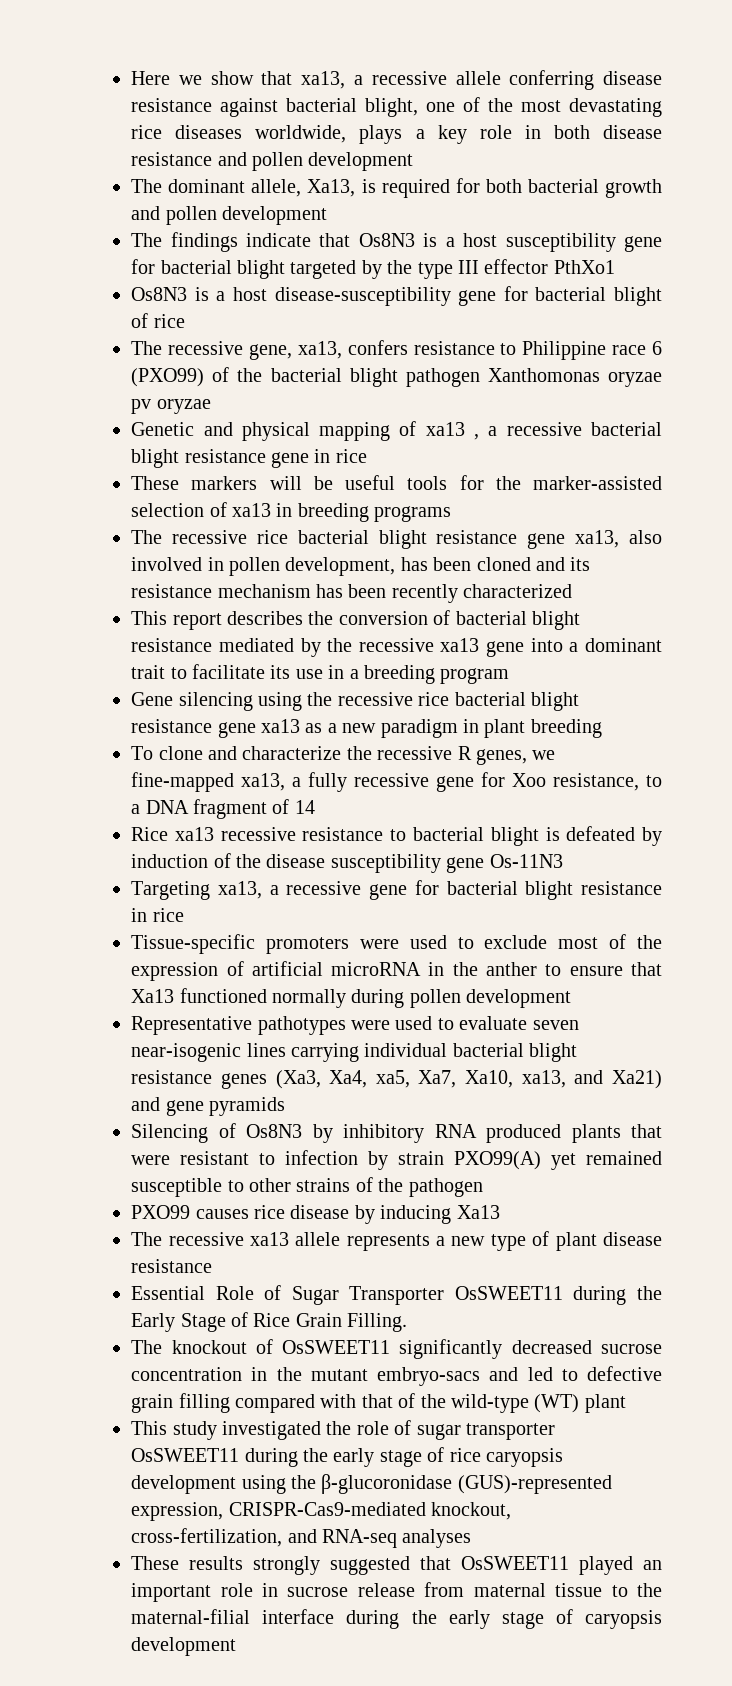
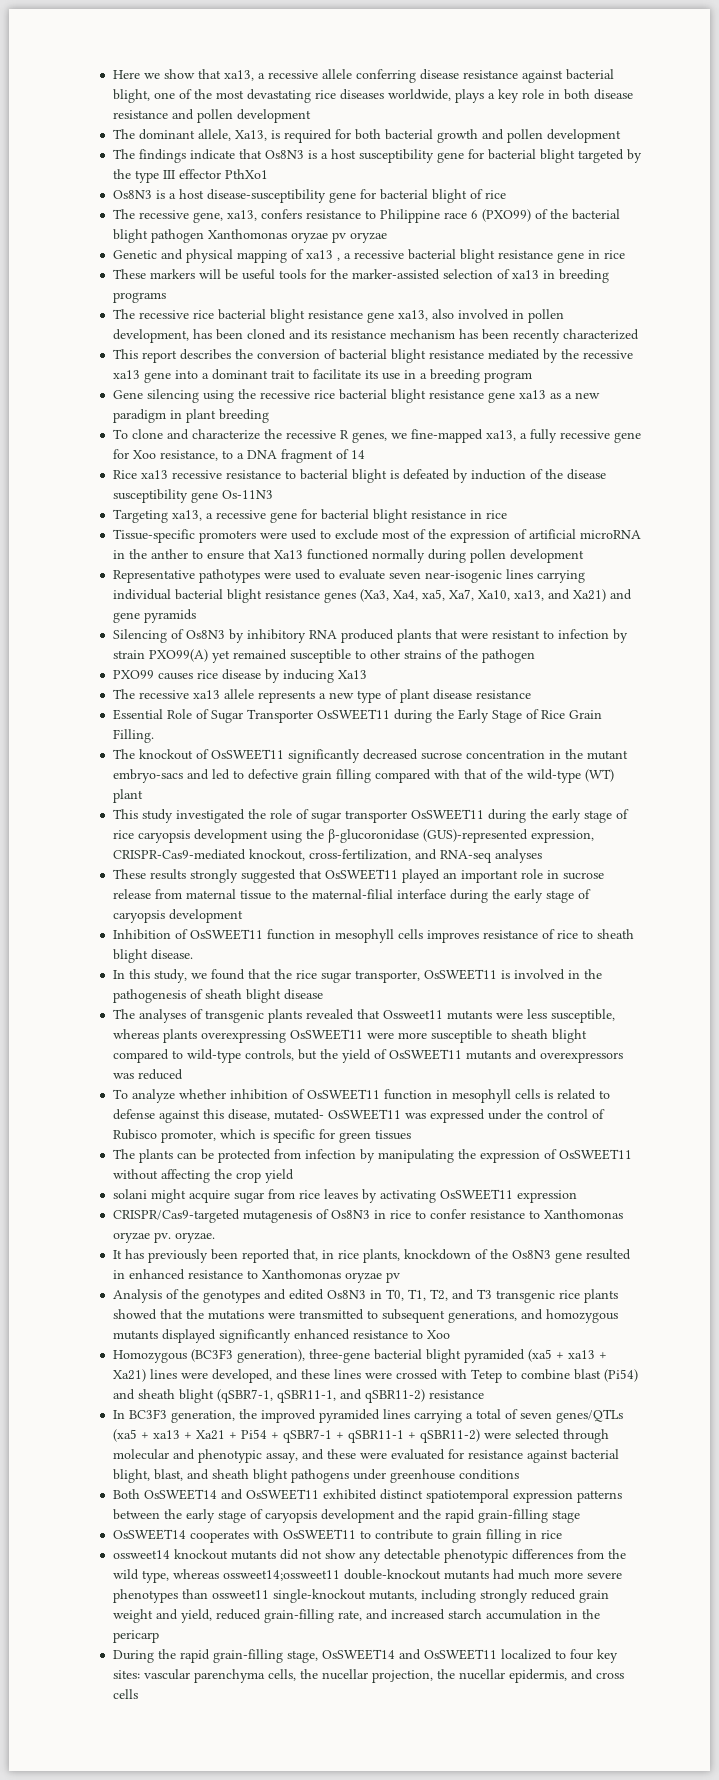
+ Inhibition of OsSWEET11 function in mesophyll cells improves resistance of rice to sheath blight disease.
+ In this study, we found that the rice sugar transporter, OsSWEET11 is involved in the pathogenesis of sheath blight disease
+ The analyses of transgenic plants revealed that Ossweet11 mutants were less susceptible, whereas plants overexpressing OsSWEET11 were more susceptible to sheath blight compared to wild-type controls, but the yield of OsSWEET11 mutants and overexpressors was reduced
+ To analyze whether inhibition of OsSWEET11 function in mesophyll cells is related to defense against this disease, mutated- OsSWEET11 was expressed under the control of Rubisco promoter, which is specific for green tissues
+ The plants can be protected from infection by manipulating the expression of OsSWEET11 without affecting the crop yield
+ solani might acquire sugar from rice leaves by activating OsSWEET11 expression
+ CRISPR/Cas9-targeted mutagenesis of Os8N3 in rice to confer resistance to Xanthomonas oryzae pv. oryzae.
+ It has previously been reported that, in rice plants, knockdown of the Os8N3 gene resulted in enhanced resistance to Xanthomonas oryzae pv
+ Analysis of the genotypes and edited Os8N3 in T0, T1, T2, and T3 transgenic rice plants showed that the mutations were transmitted to subsequent generations, and homozygous mutants displayed significantly enhanced resistance to Xoo
+ Homozygous (BC3F3 generation), three-gene bacterial blight pyramided (xa5 + xa13 + Xa21) lines were developed, and these lines were crossed with Tetep to combine blast (Pi54) and sheath blight (qSBR7-1, qSBR11-1, and qSBR11-2) resistance
+ In BC3F3 generation, the improved pyramided lines carrying a total of seven genes/QTLs (xa5 + xa13 + Xa21 + Pi54 + qSBR7-1 + qSBR11-1 + qSBR11-2) were selected through molecular and phenotypic assay, and these were evaluated for resistance against bacterial blight, blast, and sheath blight pathogens under greenhouse conditions
+ Both OsSWEET14 and OsSWEET11 exhibited distinct spatiotemporal expression patterns between the early stage of caryopsis development and the rapid grain-filling stage
+ OsSWEET14 cooperates with OsSWEET11 to contribute to grain filling in rice
+ ossweet14 knockout mutants did not show any detectable phenotypic differences from the wild type, whereas ossweet14;ossweet11 double-knockout mutants had much more severe phenotypes than ossweet11 single-knockout mutants, including strongly reduced grain weight and yield, reduced grain-filling rate, and increased starch accumulation in the pericarp
+ During the rapid grain-filling stage, OsSWEET14 and OsSWEET11 localized to four key sites: vascular parenchyma cells, the nucellar projection, the nucellar epidermis, and cross cells

